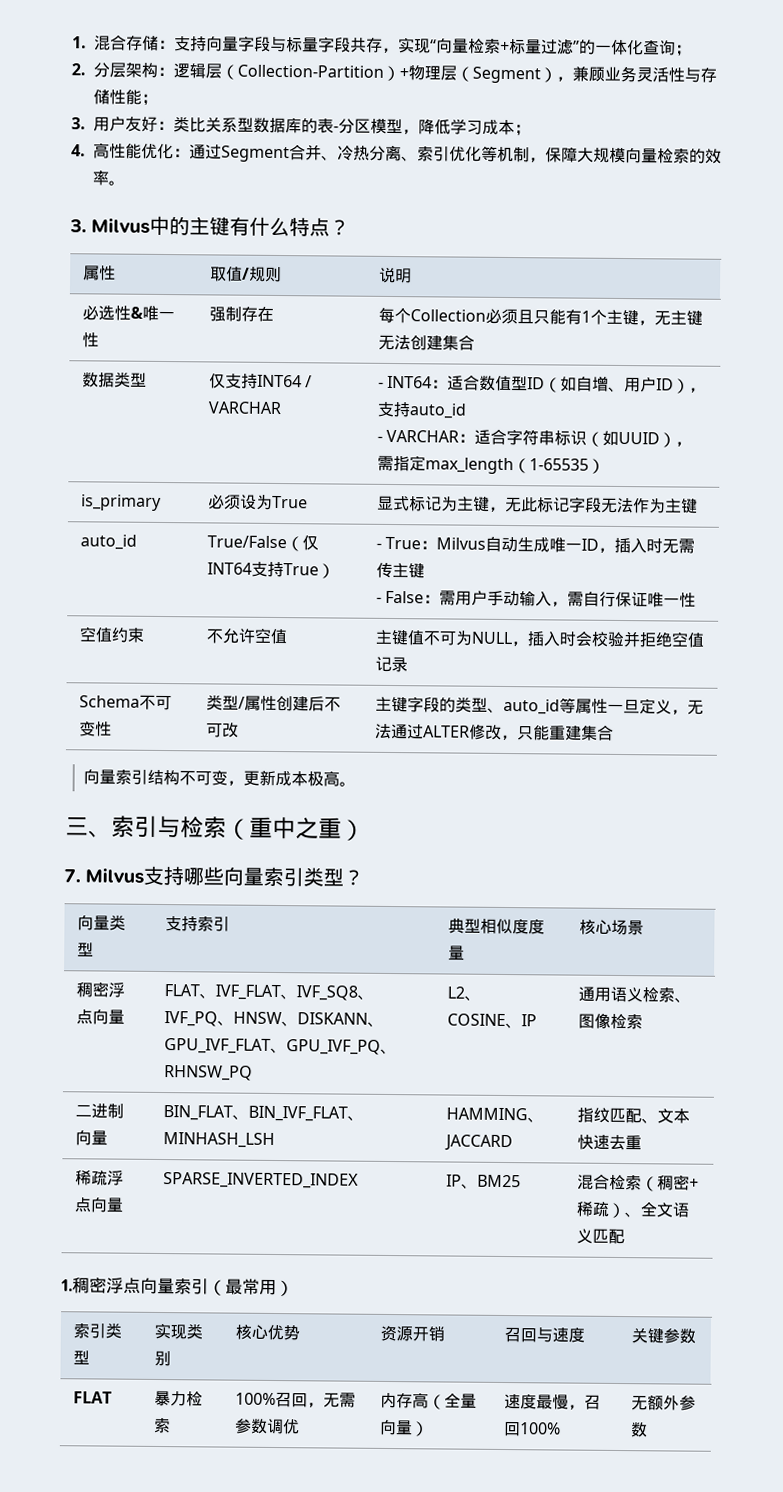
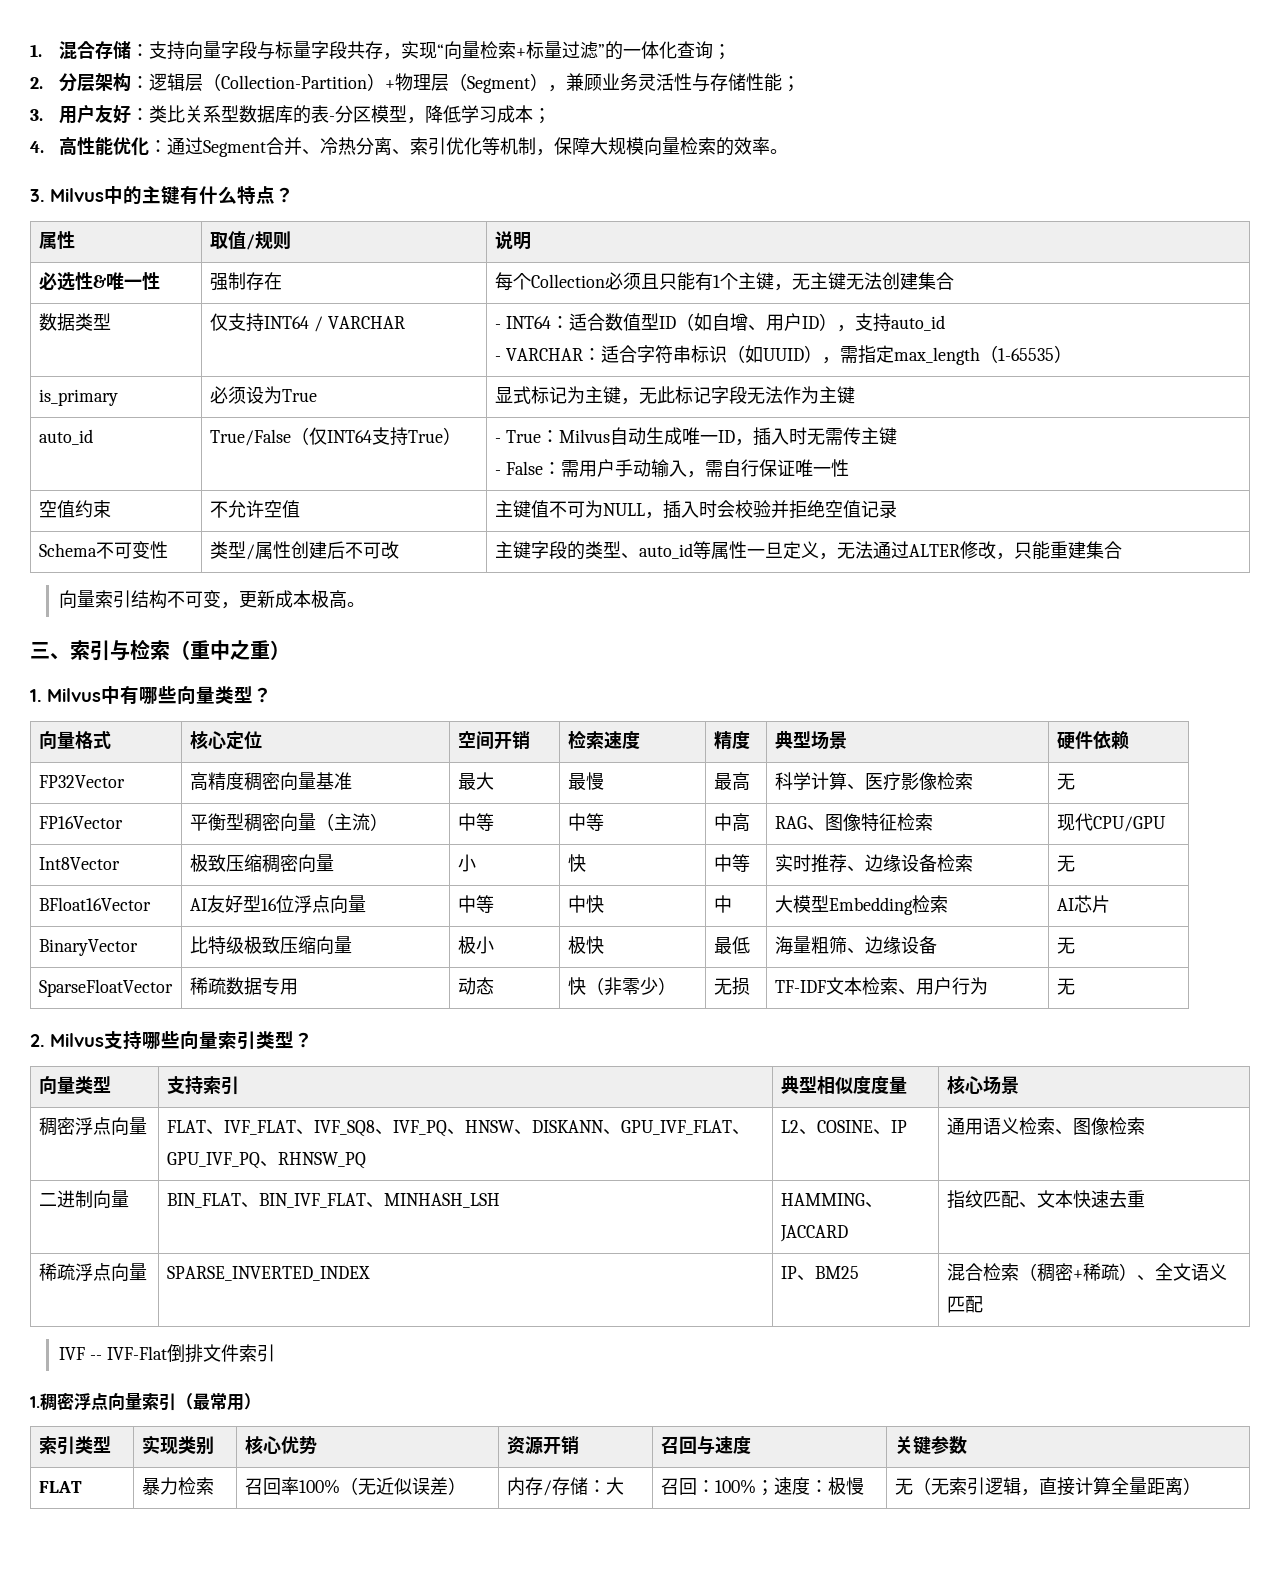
- 7. Milvus支持哪些向量索引类型？
+ 1. Milvus中有哪些向量类型？
+ 向量格式 | 核心定位 | 空间开销 | 检索速度 | 精度 | 典型场景 | 硬件依赖
+ FP32Vector | 高精度稠密向量基准 | 最大 | 最慢 | 最高 | 科学计算、医疗影像检索 | 无
+ FP16Vector | 平衡型稠密向量（主流） | 中等 | 中等 | 中高 | RAG、图像特征检索 | 现代CPU/GPU
+ Int8Vector | 极致压缩稠密向量 | 小 | 快 | 中等 | 实时推荐、边缘设备检索 | 无
+ BFloat16Vector | AI友好型16位浮点向量 | 中等 | 中快 | 中 | 大模型Embedding检索 | AI芯片
+ BinaryVector | 比特级极致压缩向量 | 极小 | 极快 | 最低 | 海量粗筛、边缘设备 | 无
+ SparseFloatVector | 稀疏数据专用 | 动态 | 快（非零少） | 无损 | TF-IDF文本检索、用户行为 | 无
+ 2. Milvus支持哪些向量索引类型？
+ IVF -- IVF-Flat倒排文件索引
- FLAT | 暴力检索 | 100%召回，无需参数调优 | 内存高（全量向量） | 速度最慢，召回100% | 无额外参数
+ FLAT | 暴力检索 | 召回率100%（无近似误差） | 内存/存储：大 | 召回：100%；速度：极慢 | 无（无索引逻辑，直接计算全量距离）

